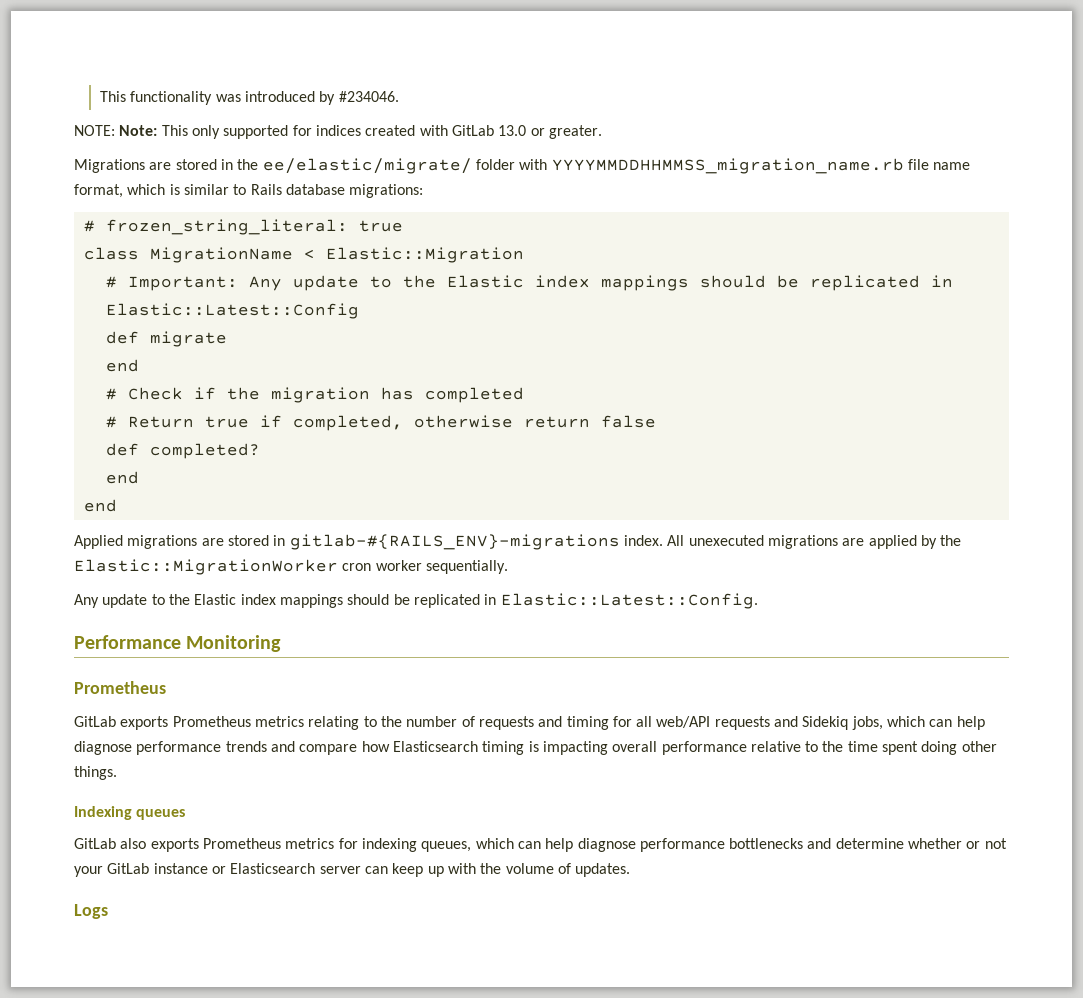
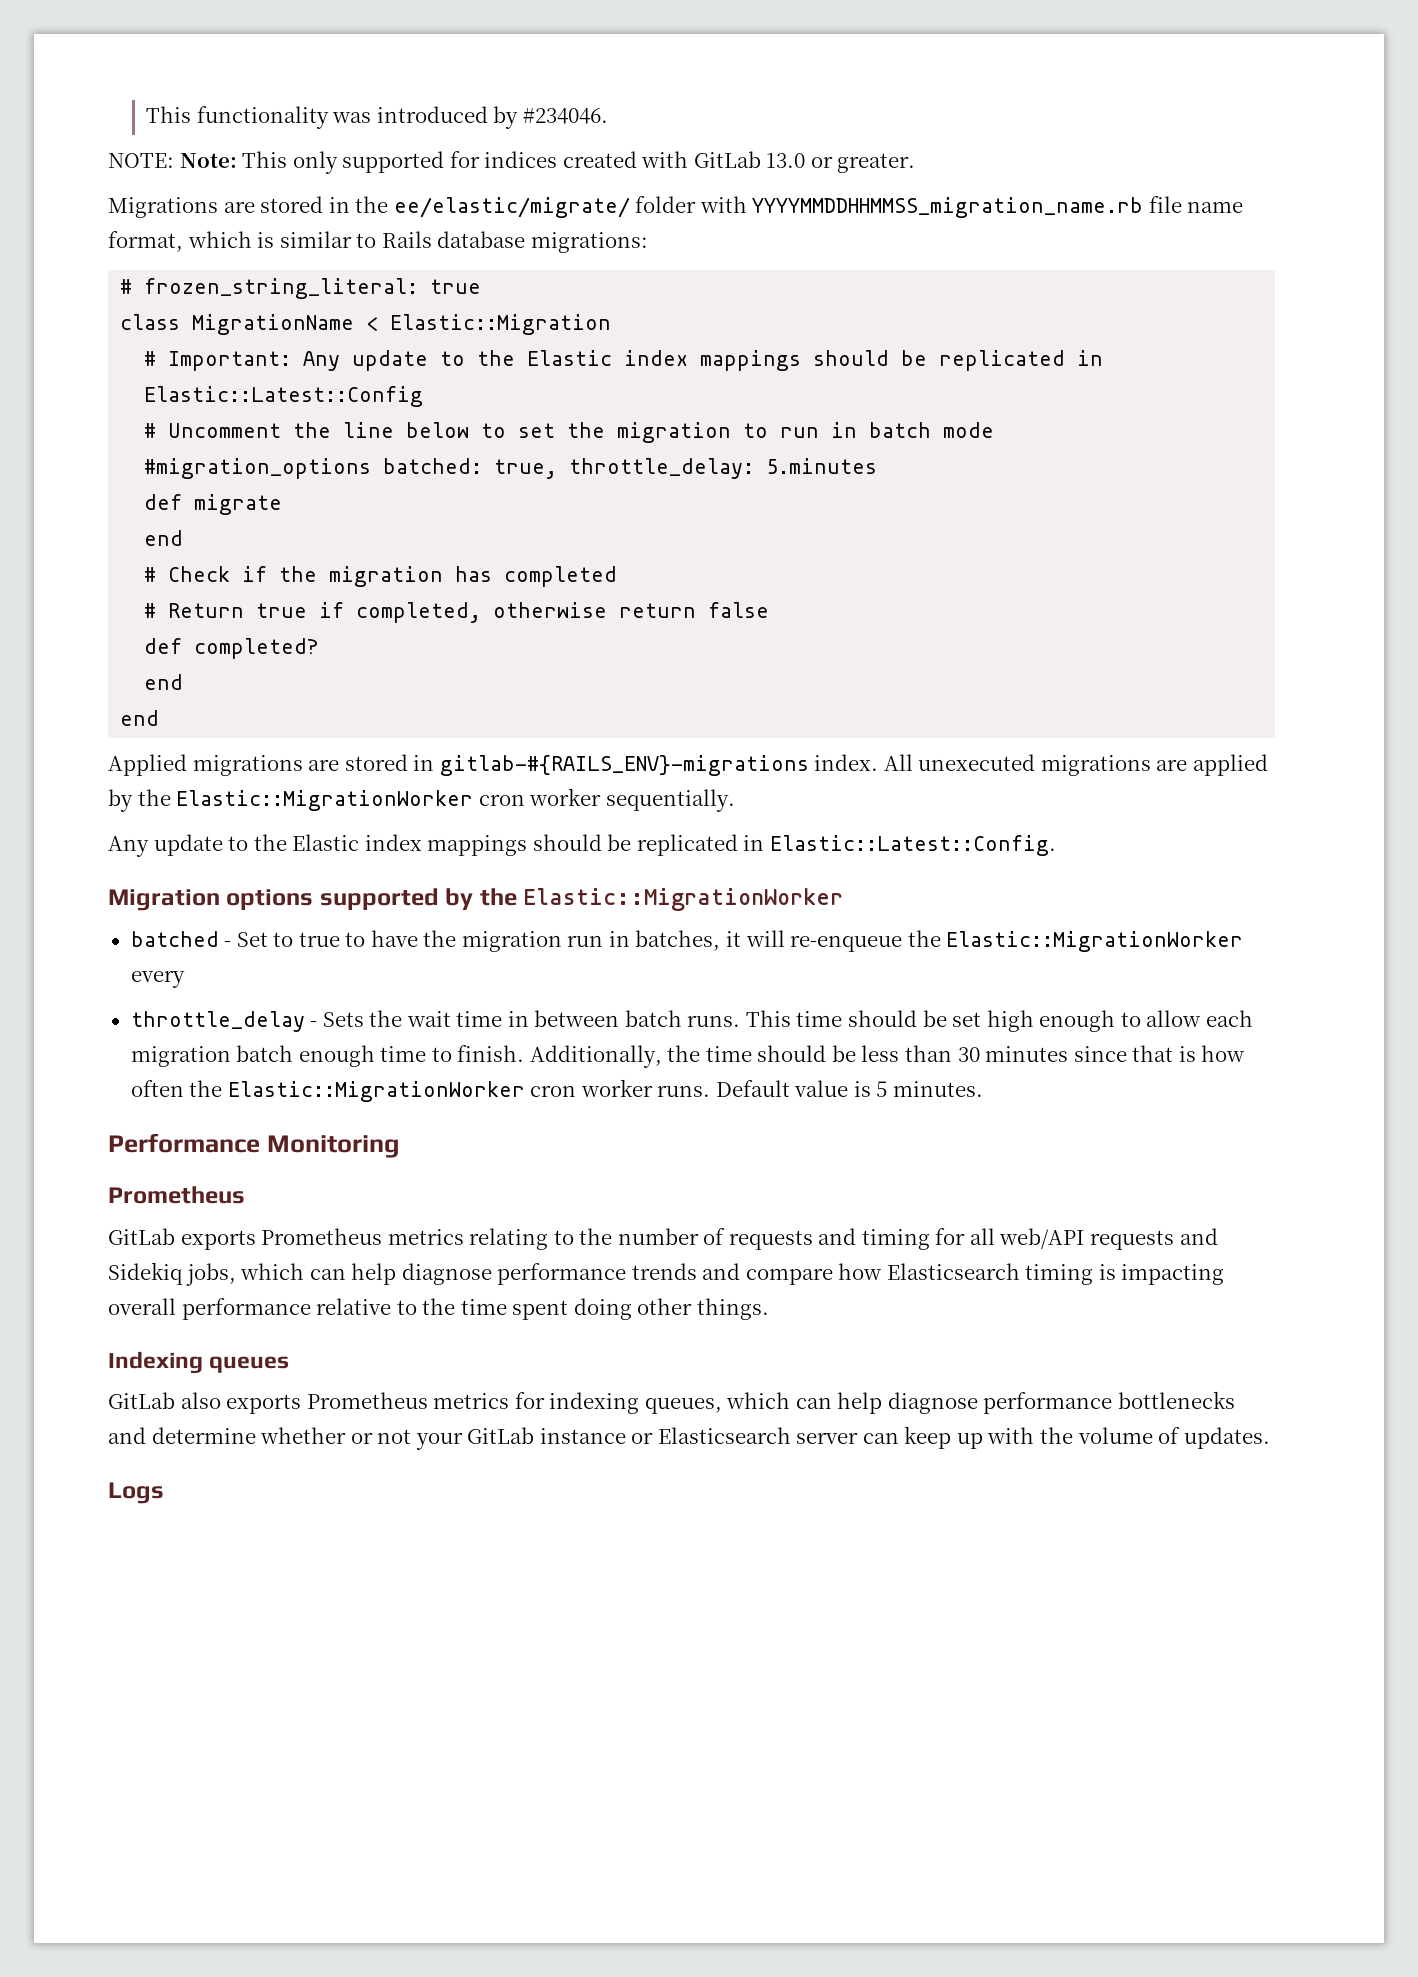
+ # Uncomment the line below to set the migration to run in batch mode
+ #migration_options batched: true, throttle_delay: 5.minutes
+ Migration options supported by the Elastic::MigrationWorker
+ batched - Set to true to have the migration run in batches, it will re-enqueue the Elastic::MigrationWorker every
+ throttle_delay - Sets the wait time in between batch runs. This time should be set high enough to allow each migration batch enough time to finish. Additionally, the time should be less than 30 minutes since that is how often the Elastic::MigrationWorker cron worker runs. Default value is 5 minutes.

